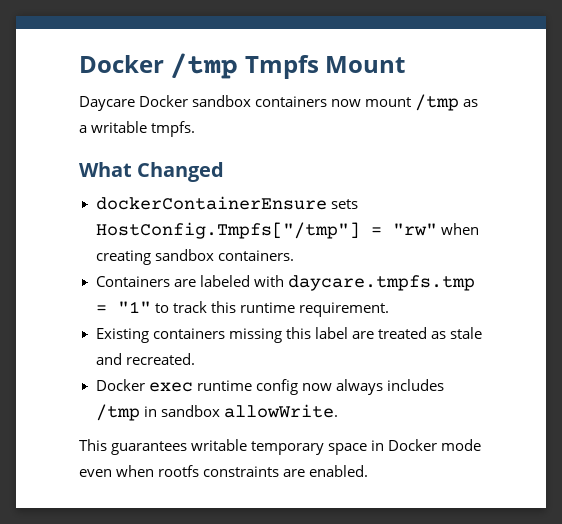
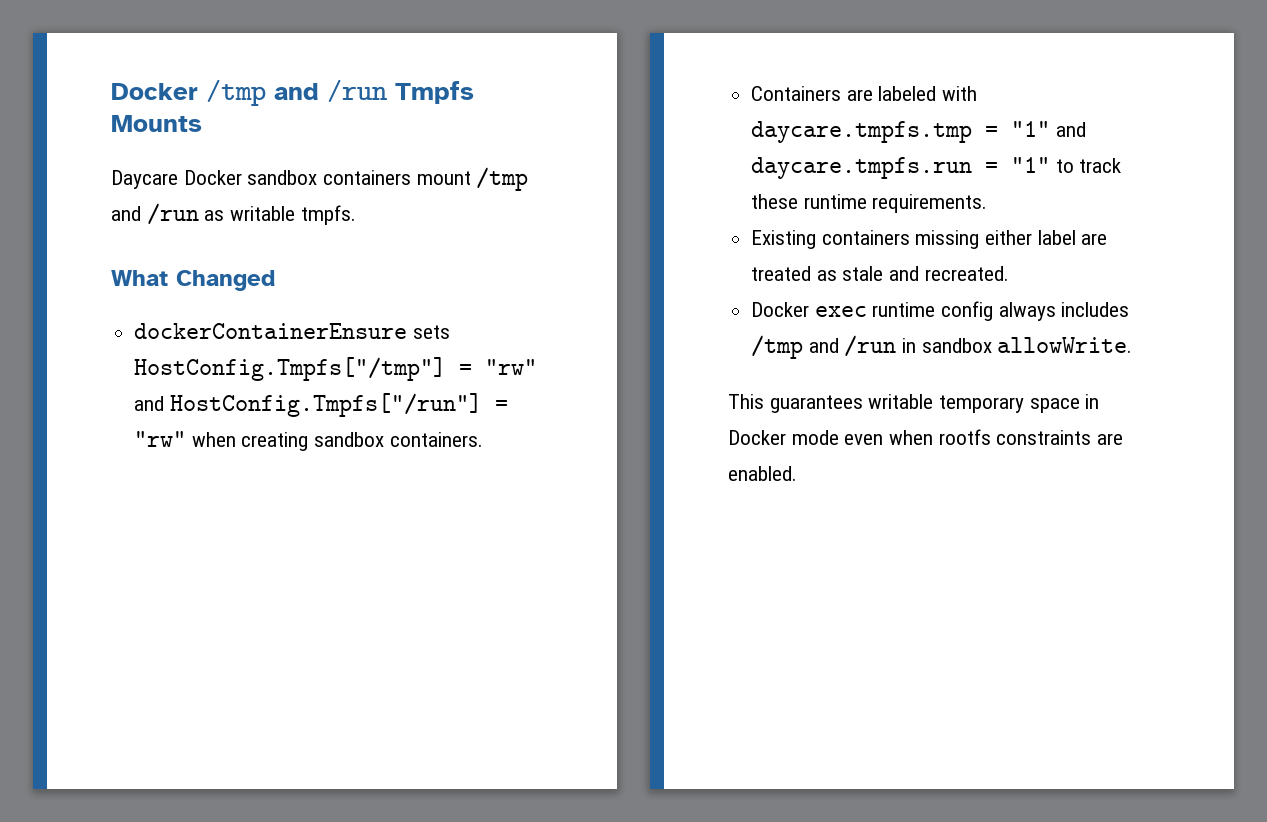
- Docker /tmp Tmpfs Mount
+ Docker /tmp and /run Tmpfs Mounts
- Daycare Docker sandbox containers now mount /tmp as a writable tmpfs.
+ Daycare Docker sandbox containers mount /tmp and /run as writable tmpfs.
- dockerContainerEnsure sets HostConfig.Tmpfs["/tmp"] = "rw" when creating sandbox containers.
+ dockerContainerEnsure sets HostConfig.Tmpfs["/tmp"] = "rw" and HostConfig.Tmpfs["/run"] = "rw" when creating sandbox containers.
- Containers are labeled with daycare.tmpfs.tmp = "1" to track this runtime requirement.
+ Containers are labeled with daycare.tmpfs.tmp = "1" and daycare.tmpfs.run = "1" to track these runtime requirements.
- Existing containers missing this label are treated as stale and recreated.
+ Existing containers missing either label are treated as stale and recreated.
- Docker exec runtime config now always includes /tmp in sandbox allowWrite.
+ Docker exec runtime config always includes /tmp and /run in sandbox allowWrite.

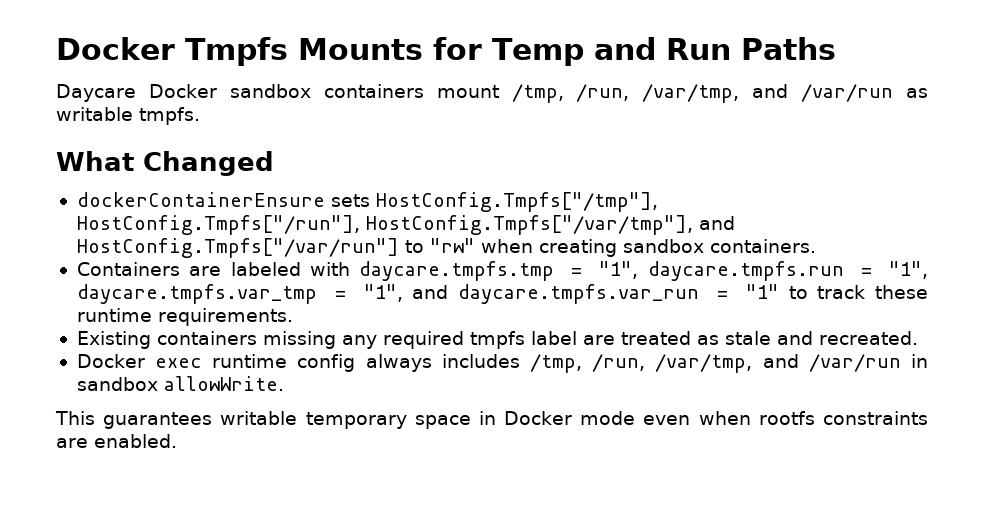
- Docker /tmp and /run Tmpfs Mounts
+ Docker Tmpfs Mounts for Temp and Run Paths
- Daycare Docker sandbox containers mount /tmp and /run as writable tmpfs.
+ Daycare Docker sandbox containers mount /tmp, /run, /var/tmp, and /var/run as writable tmpfs.
- dockerContainerEnsure sets HostConfig.Tmpfs["/tmp"] = "rw" and HostConfig.Tmpfs["/run"] = "rw" when creating sandbox containers.
+ dockerContainerEnsure sets HostConfig.Tmpfs["/tmp"], HostConfig.Tmpfs["/run"], HostConfig.Tmpfs["/var/tmp"], and HostConfig.Tmpfs["/var/run"] to "rw" when creating sandbox containers.
- Containers are labeled with daycare.tmpfs.tmp = "1" and daycare.tmpfs.run = "1" to track these runtime requirements.
+ Containers are labeled with daycare.tmpfs.tmp = "1", daycare.tmpfs.run = "1", daycare.tmpfs.var_tmp = "1", and daycare.tmpfs.var_run = "1" to track these runtime requirements.
- Existing containers missing either label are treated as stale and recreated.
+ Existing containers missing any required tmpfs label are treated as stale and recreated.
- Docker exec runtime config always includes /tmp and /run in sandbox allowWrite.
+ Docker exec runtime config always includes /tmp, /run, /var/tmp, and /var/run in sandbox allowWrite.

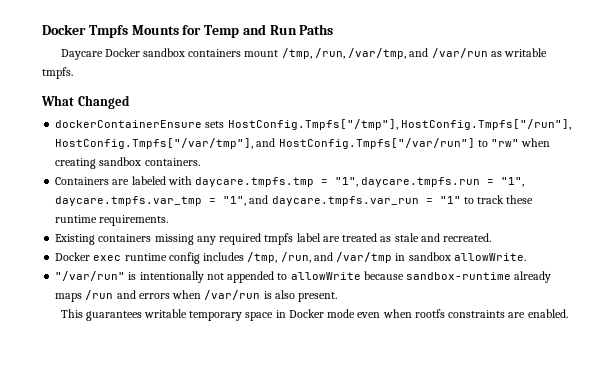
- Docker exec runtime config always includes /tmp, /run, /var/tmp, and /var/run in sandbox allowWrite.
+ Docker exec runtime config includes /tmp, /run, and /var/tmp in sandbox allowWrite.
+ "/var/run" is intentionally not appended to allowWrite because sandbox-runtime already maps /run and errors when /var/run is also present.

